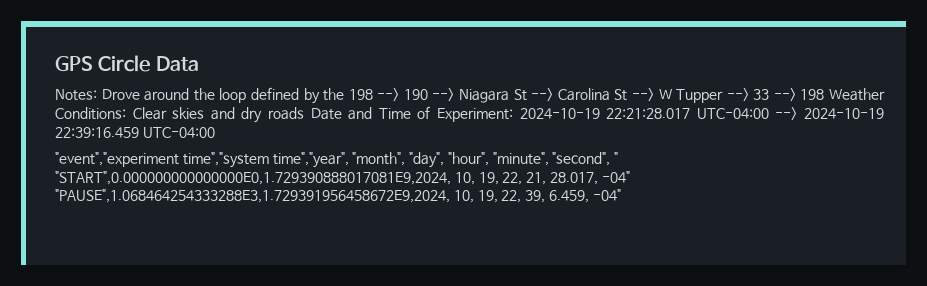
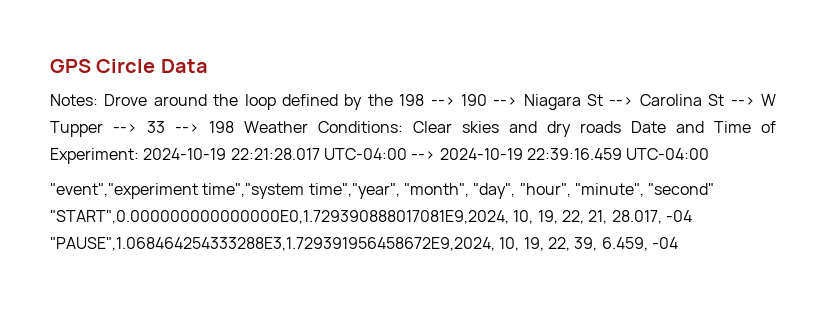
- "event","experiment time","system time","year", "month", "day", "hour", "minute", "second", " "START",0.000000000000000E0,1.729390888017081E9,2024, 10, 19, 22, 21, 28.017, -04" "PAUSE",1.068464254333288E3,1.729391956458672E9,2024, 10, 19, 22, 39, 6.459, -04"
+ "event","experiment time","system time","year", "month", "day", "hour", "minute", "second" "START",0.000000000000000E0,1.729390888017081E9,2024, 10, 19, 22, 21, 28.017, -04 "PAUSE",1.068464254333288E3,1.729391956458672E9,2024, 10, 19, 22, 39, 6.459, -04

